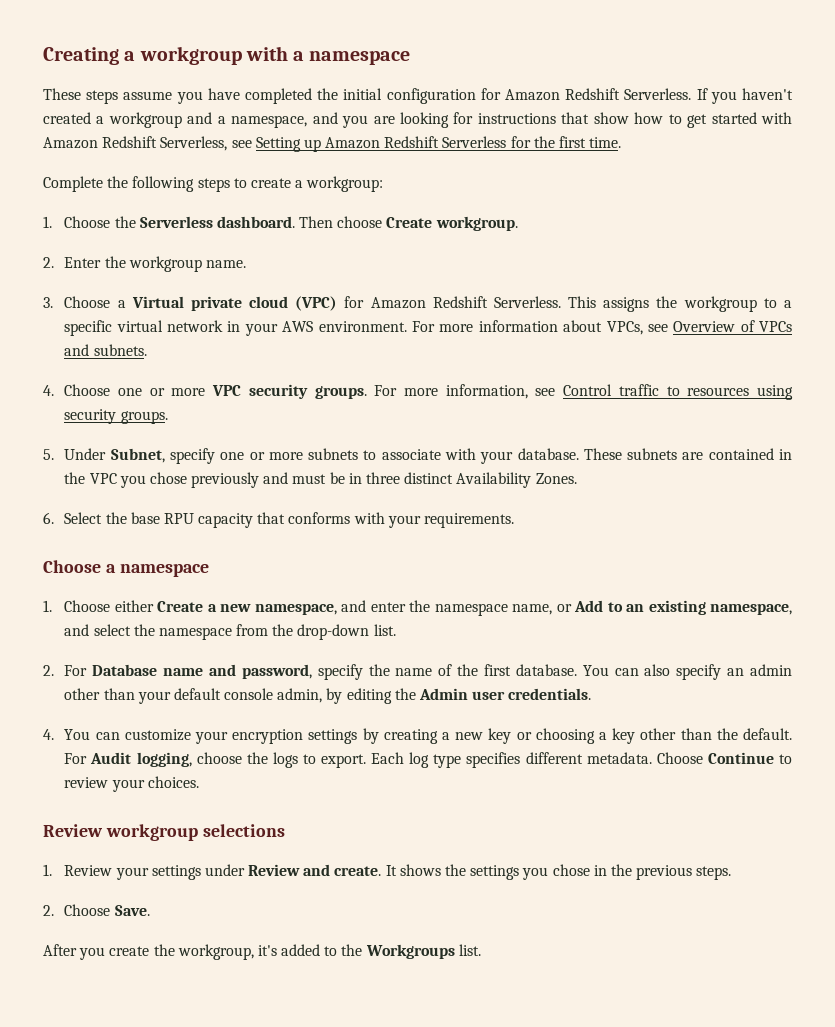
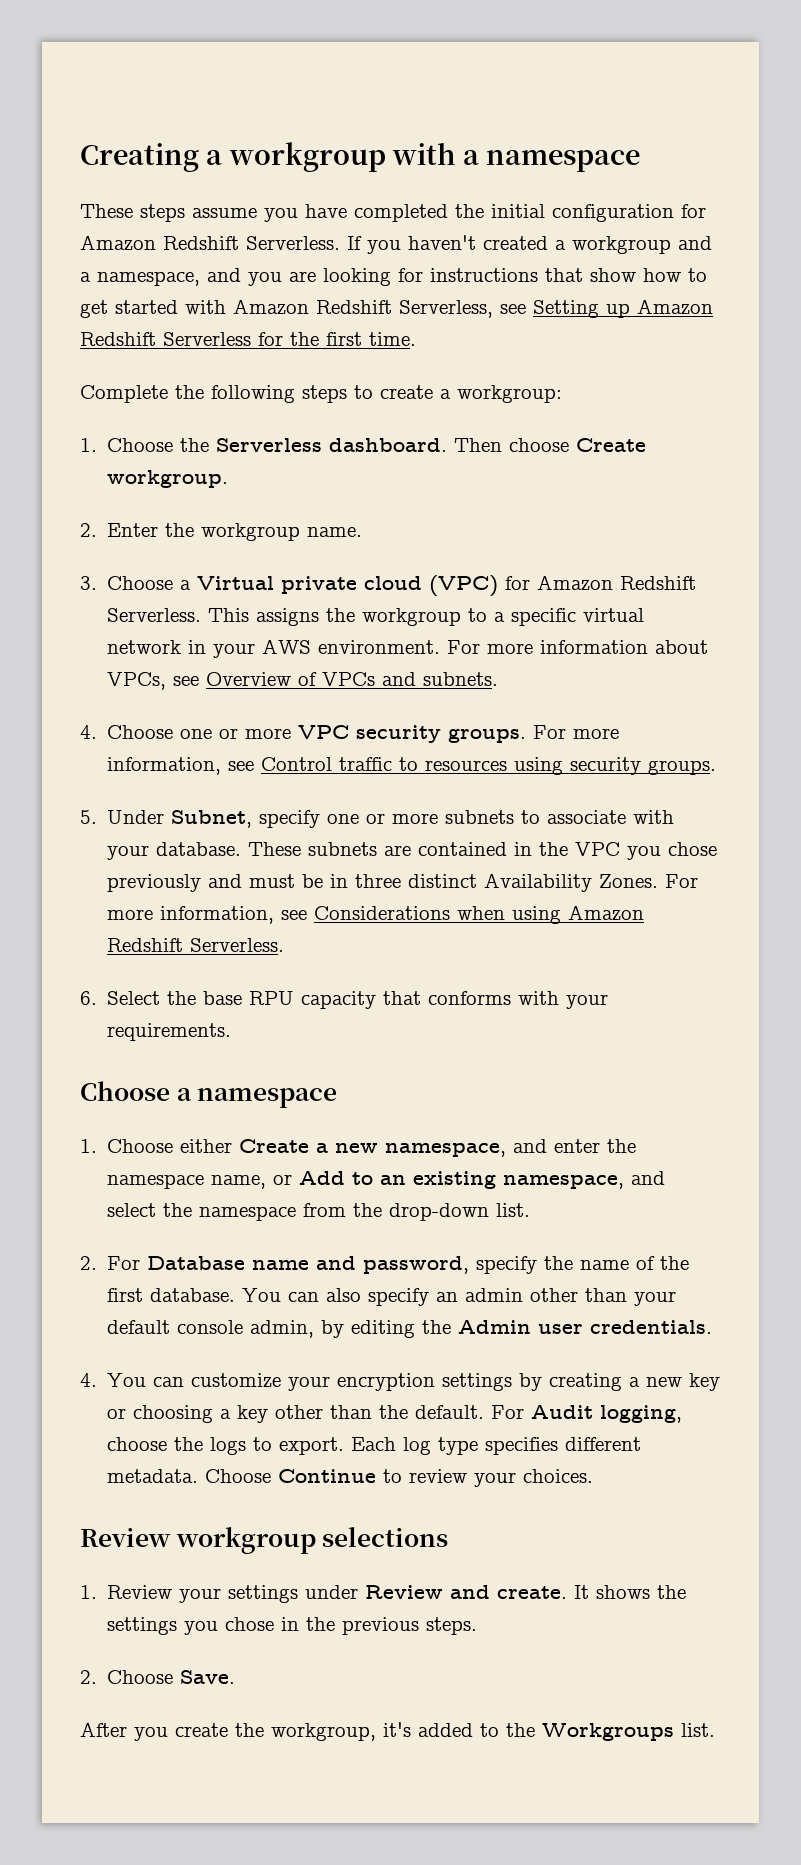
+ For more information, see Considerations when using Amazon Redshift Serverless.

